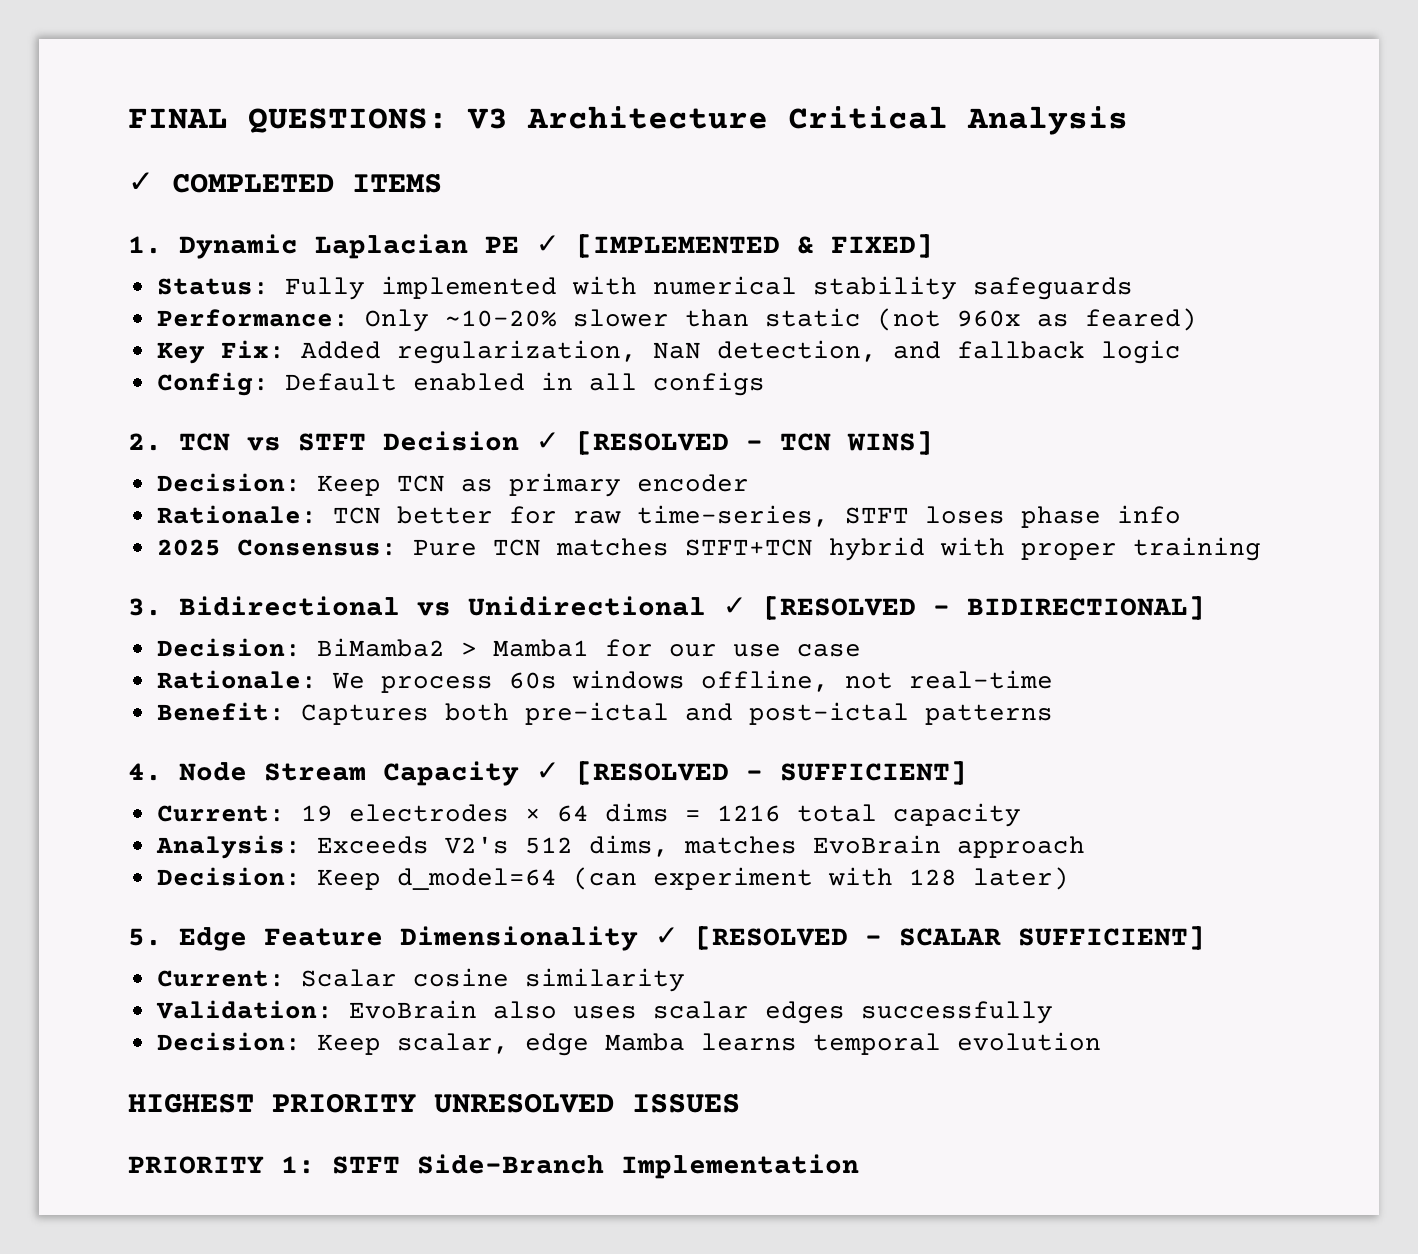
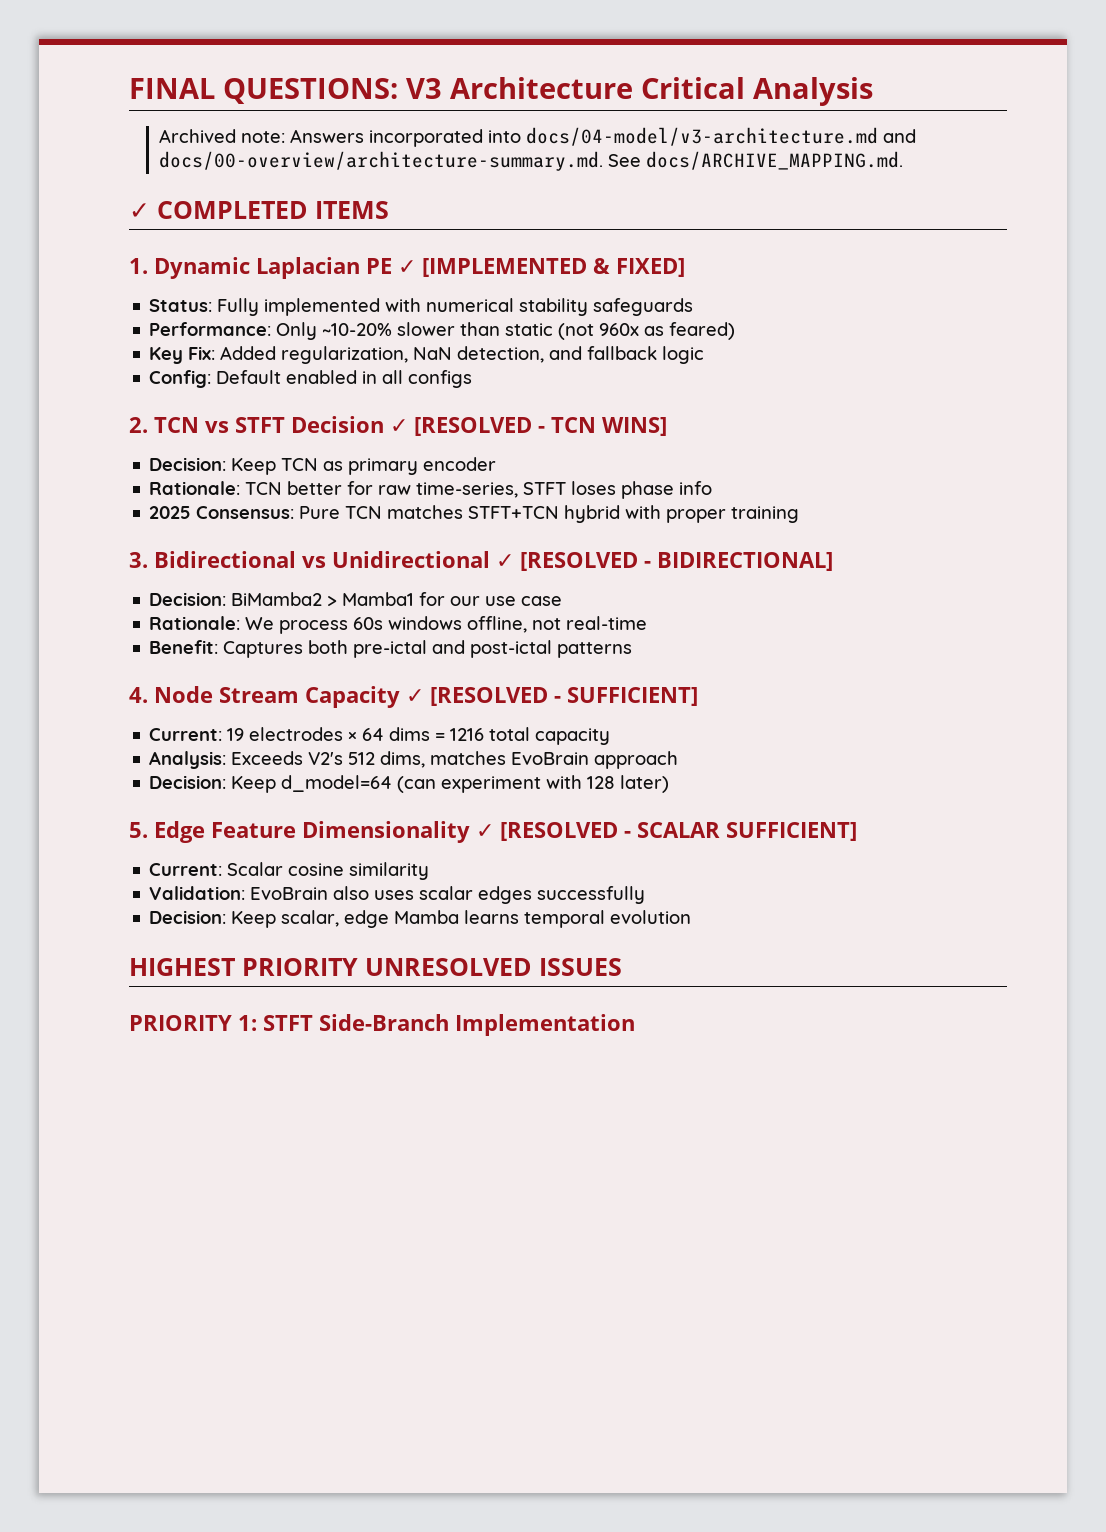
+ Archived note: Answers incorporated into docs/04-model/v3-architecture.md and docs/00-overview/architecture-summary.md. See docs/ARCHIVE_MAPPING.md.

